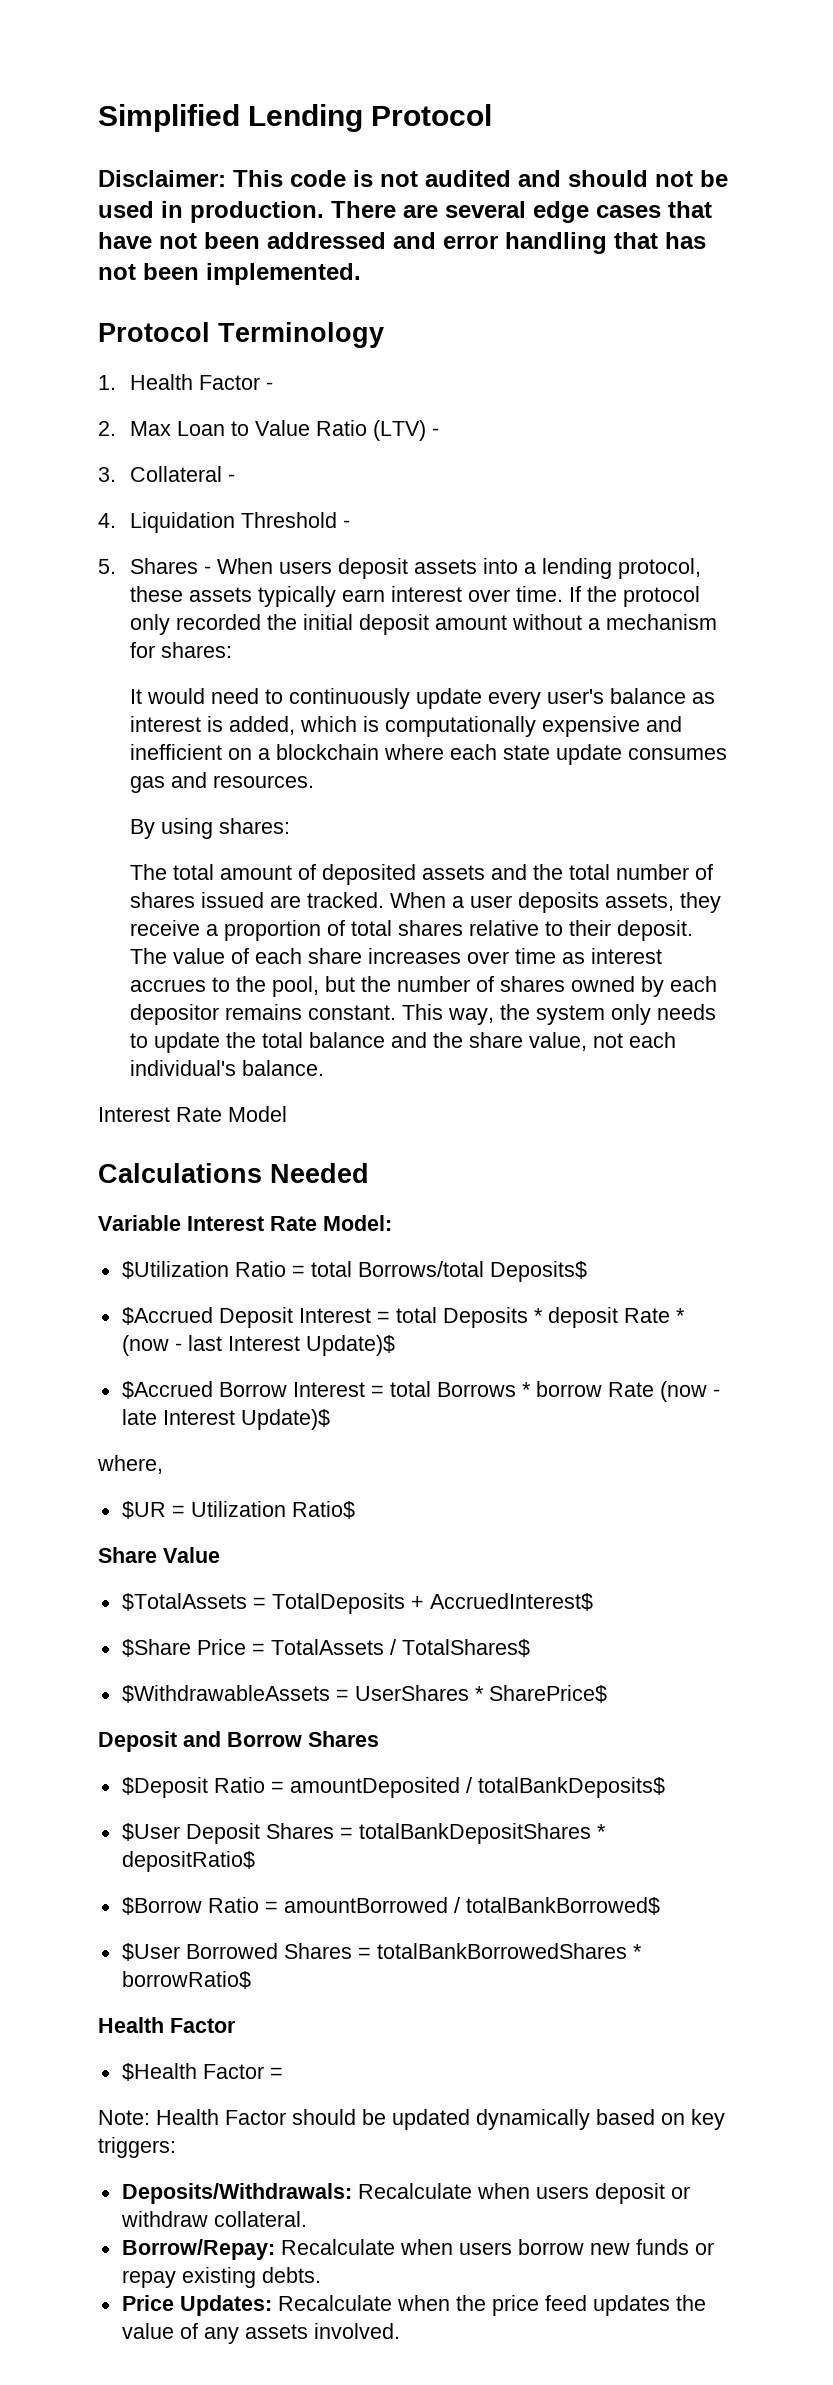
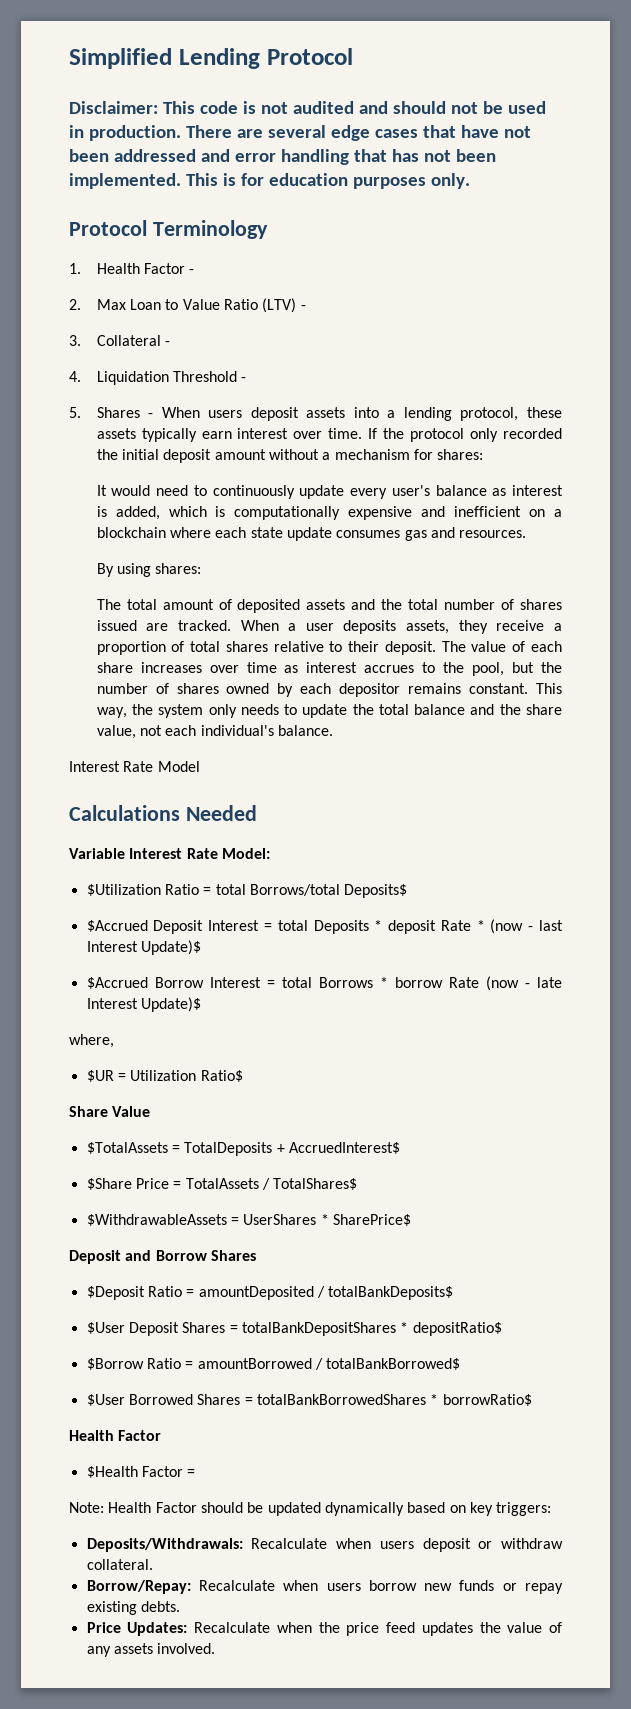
+ This is for education purposes only.

